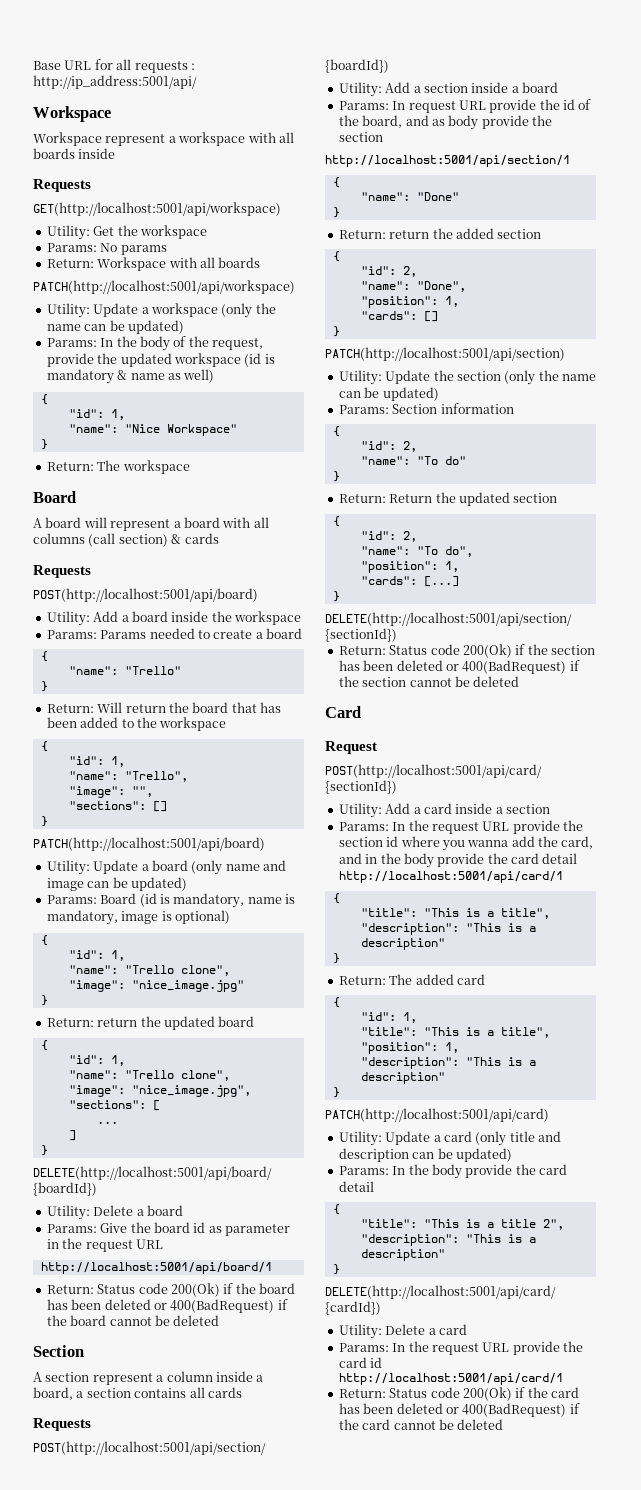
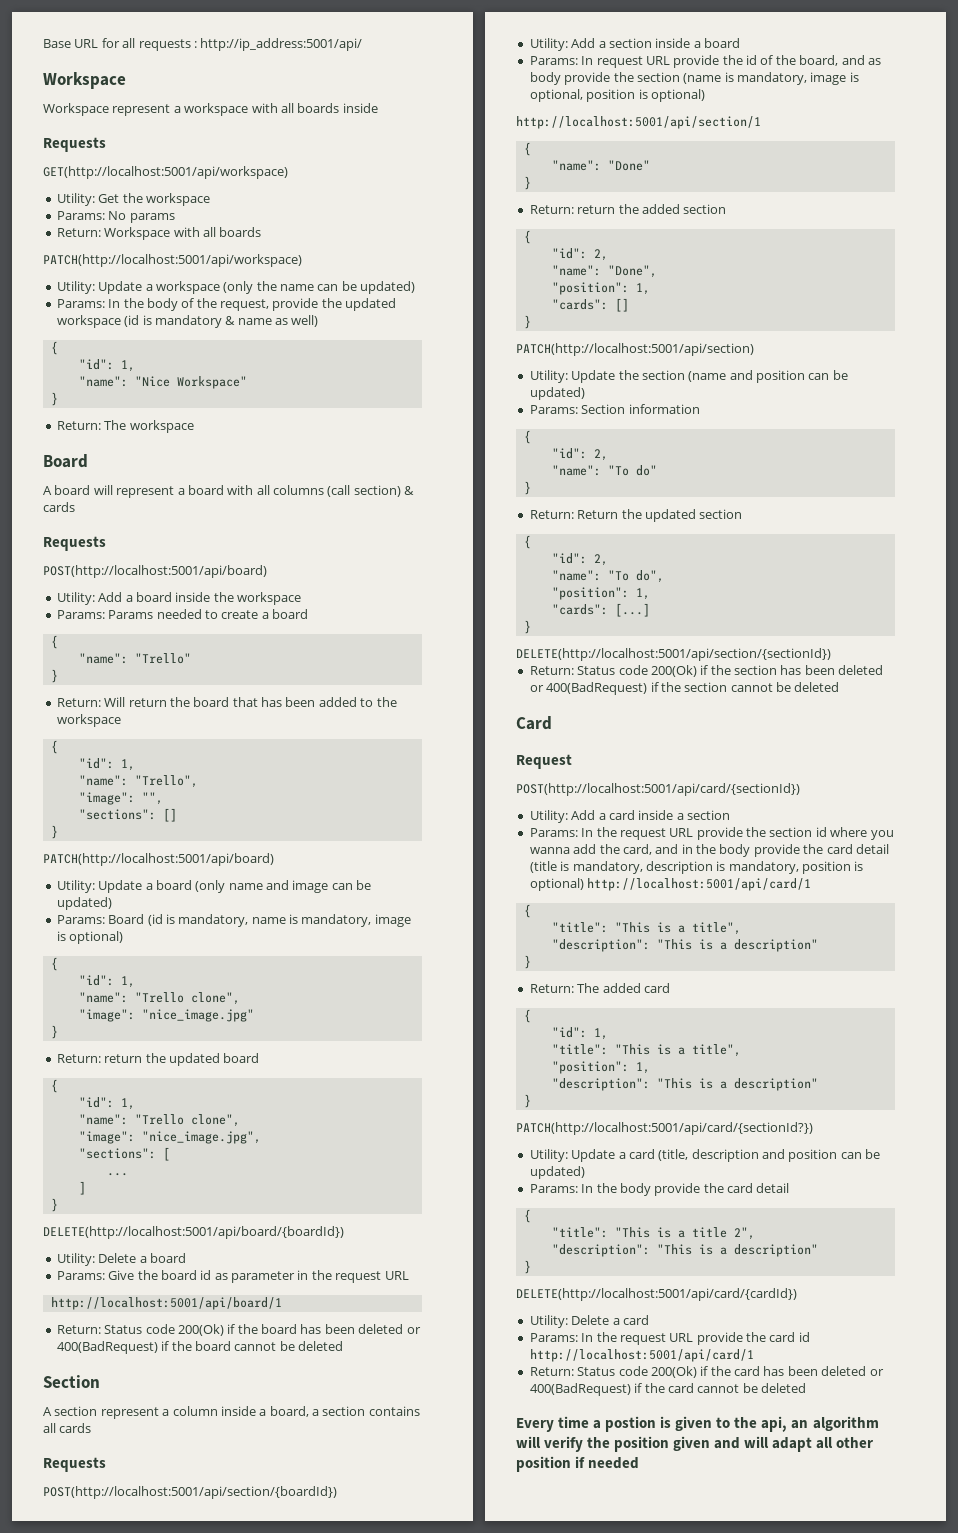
- Params: In request URL provide the id of the board, and as body provide the section
+ Params: In request URL provide the id of the board, and as body provide the section (name is mandatory, image is optional, position is optional)
- Utility: Update the section (only the name can be updated)
+ Utility: Update the section (name and position can be updated)
- Params: In the request URL provide the section id where you wanna add the card, and in the body provide the card detail http://localhost:5001/api/card/1
+ Params: In the request URL provide the section id where you wanna add the card, and in the body provide the card detail (title is mandatory, description is mandatory, position is optional) http://localhost:5001/api/card/1
- PATCH(http://localhost:5001/api/card)
+ PATCH(http://localhost:5001/api/card/{sectionId?})
- Utility: Update a card (only title and description can be updated)
+ Utility: Update a card (title, description and position can be updated)
+ Every time a postion is given to the api, an algorithm will verify the position given and will adapt all other position if needed

